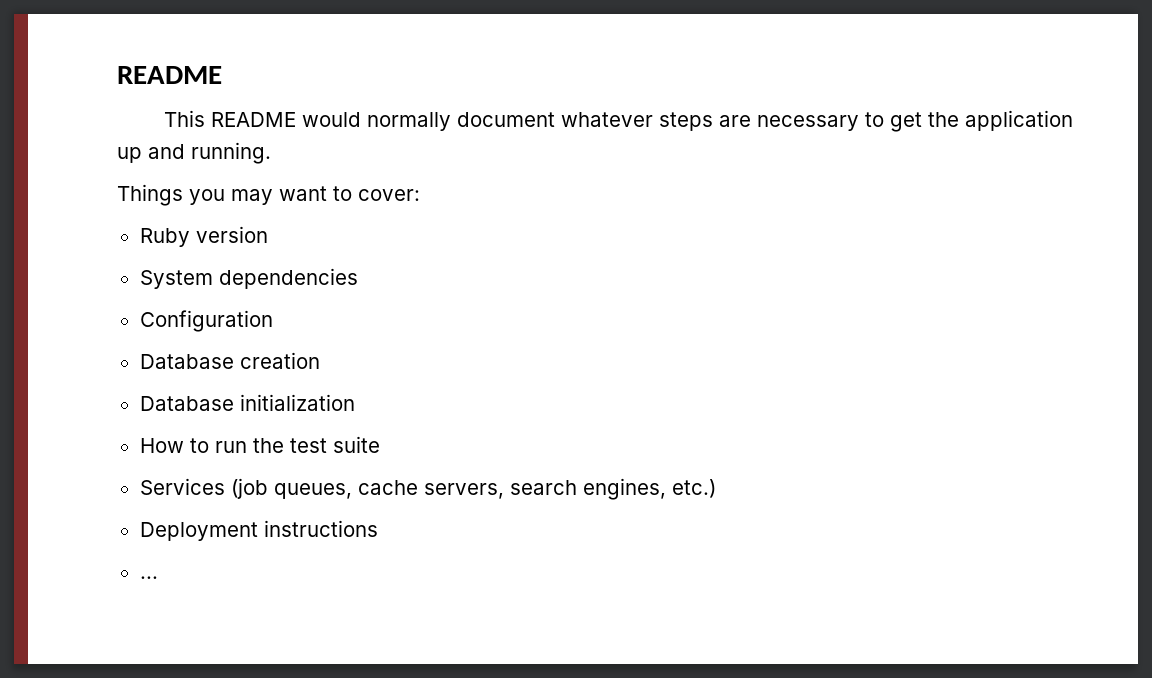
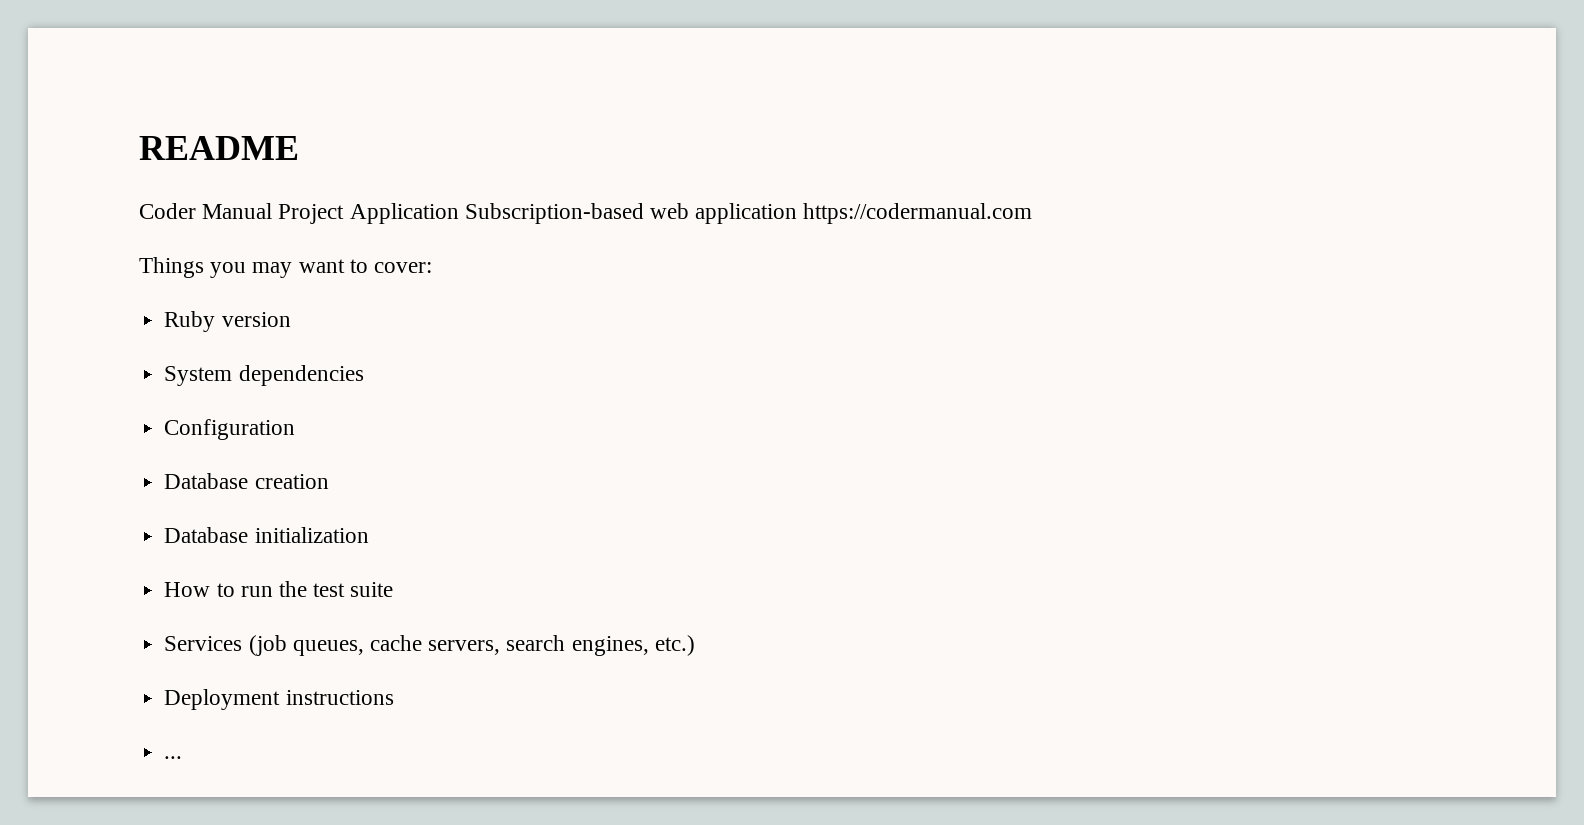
- This README would normally document whatever steps are necessary to get the application up and running.
+ Coder Manual Project Application Subscription-based web application https://codermanual.com

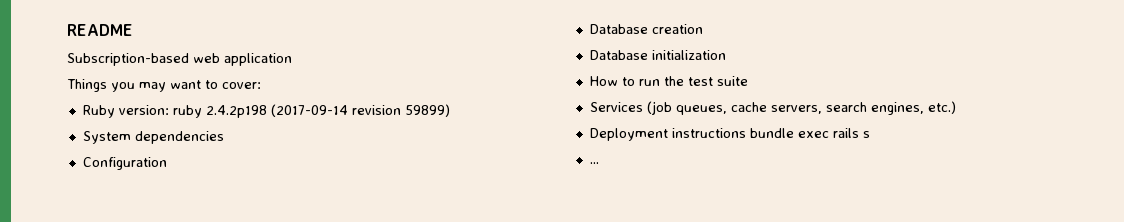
- Coder Manual Project Application Subscription-based web application https://codermanual.com
+ Subscription-based web application
- Ruby version
+ Ruby version: ruby 2.4.2p198 (2017-09-14 revision 59899)
- Deployment instructions
+ Deployment instructions bundle exec rails s

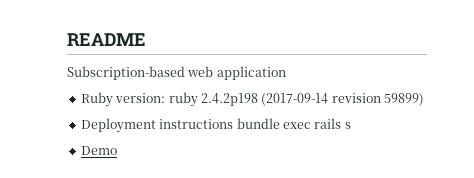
- Things you may want to cover:
- System dependencies
- Configuration
- Database creation
- Database initialization
- How to run the test suite
- Services (job queues, cache servers, search engines, etc.)
- ...
+ Demo

